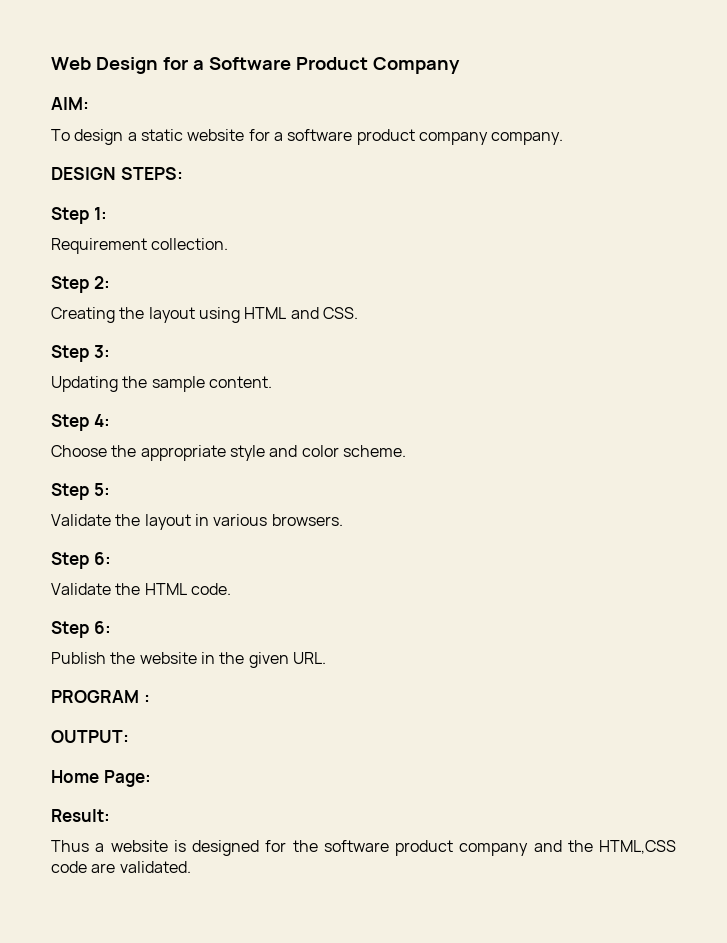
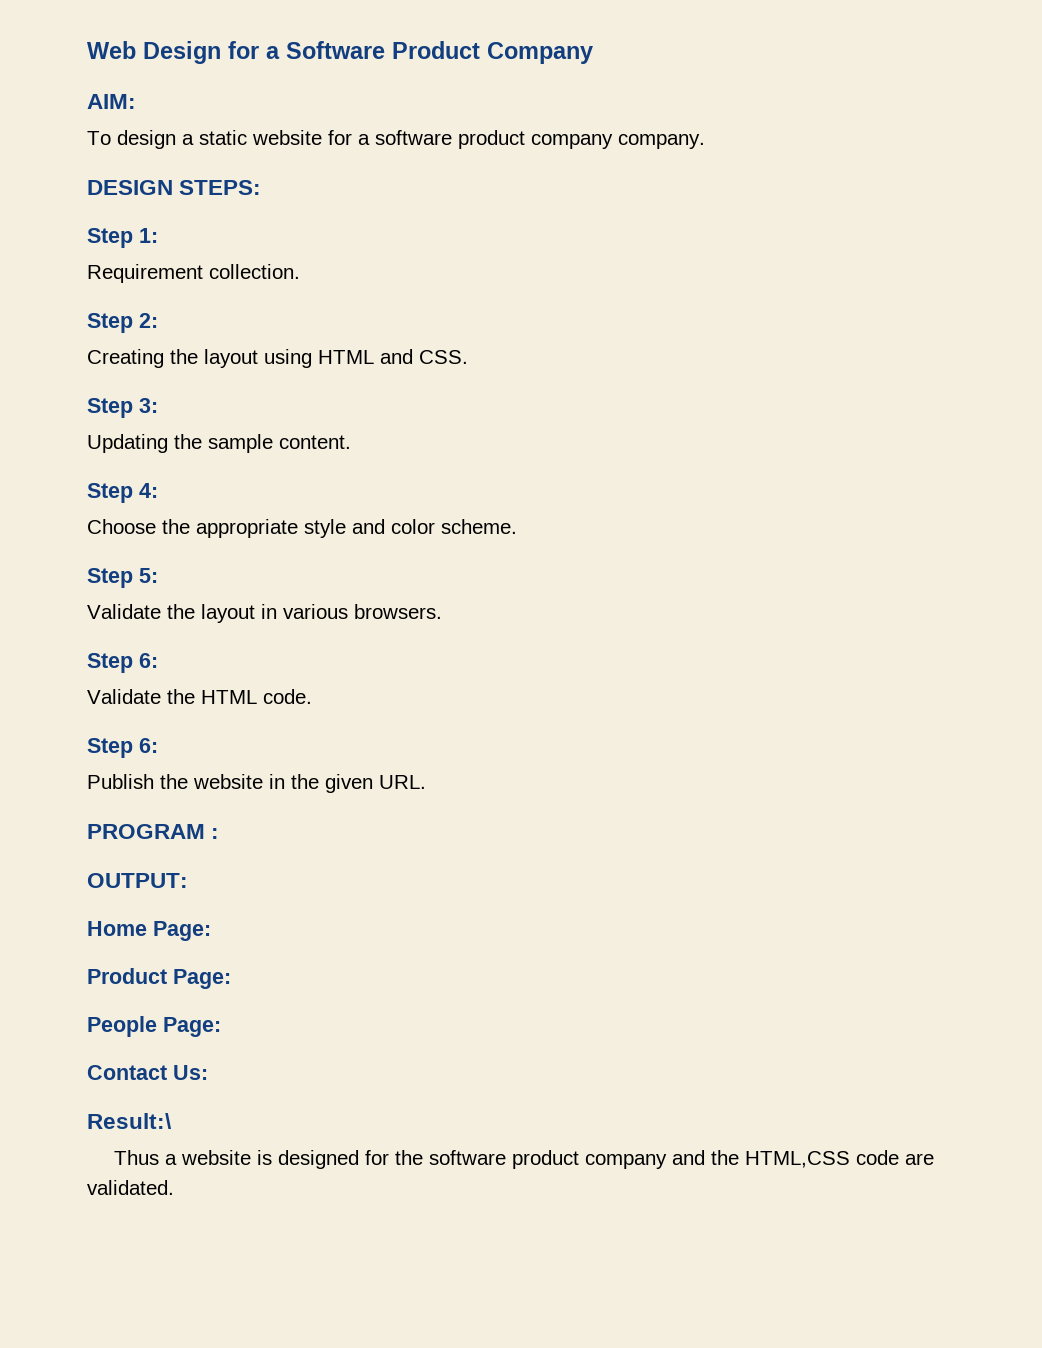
- Result:
+ Product Page:
+ People Page:
+ Contact Us:
+ Result:\

